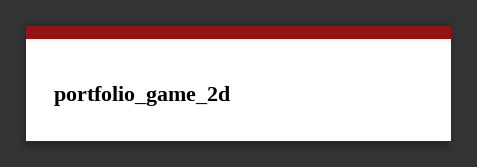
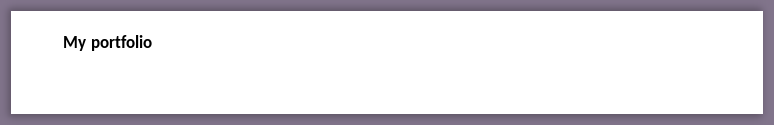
- portfolio_game_2d
+ My portfolio

